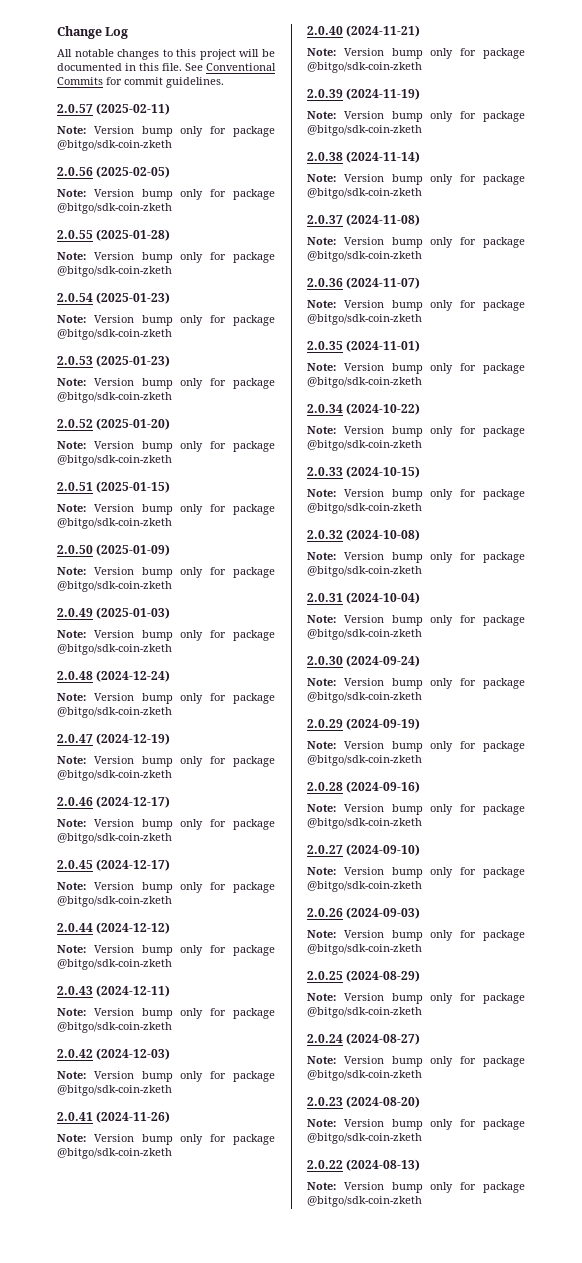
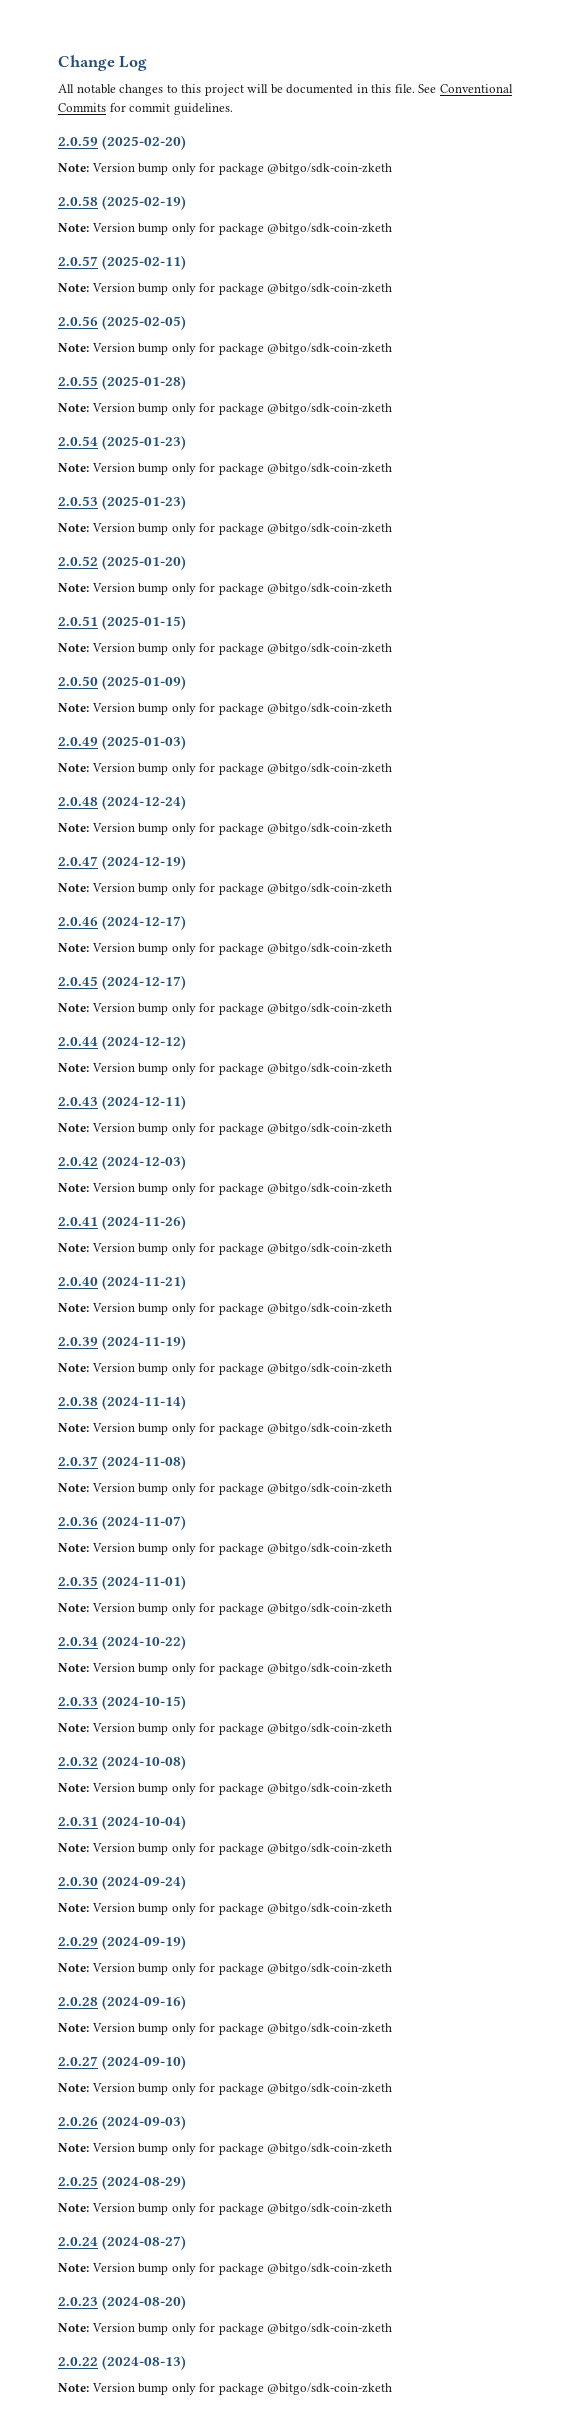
+ 2.0.59 (2025-02-20)
+ Note: Version bump only for package @bitgo/sdk-coin-zketh
+ 2.0.58 (2025-02-19)
+ Note: Version bump only for package @bitgo/sdk-coin-zketh

